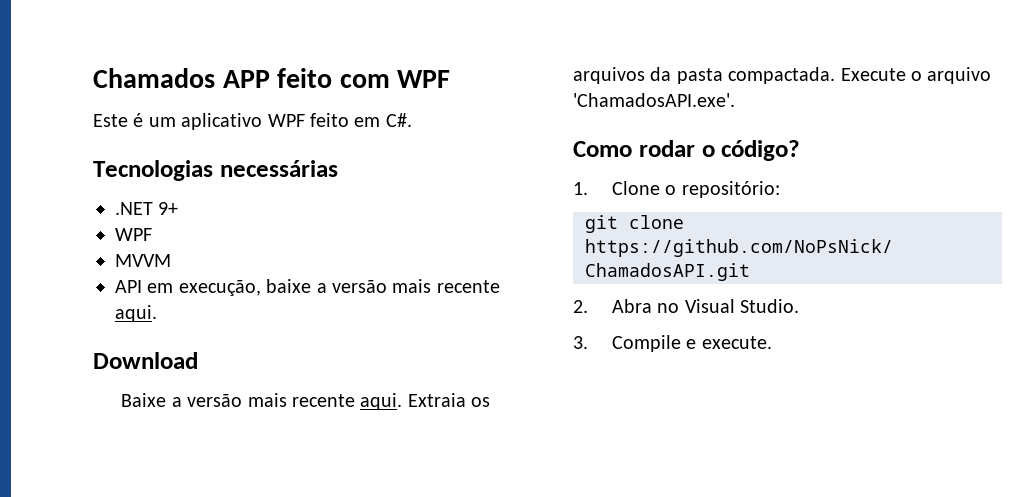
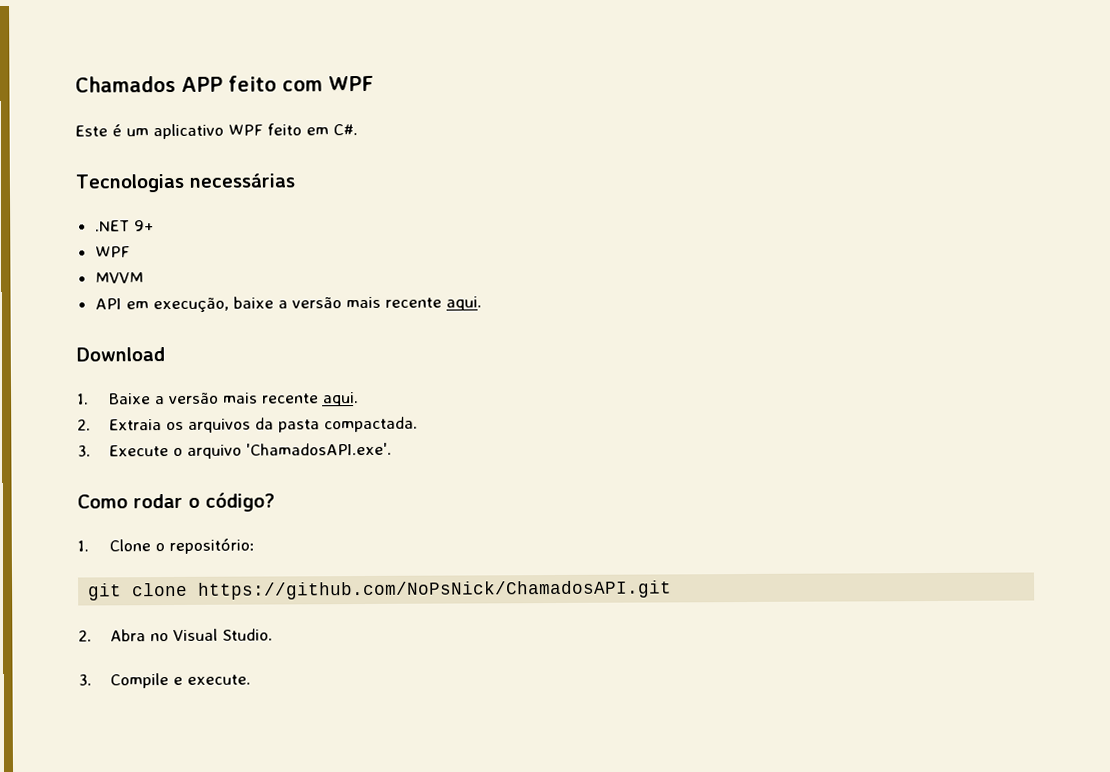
- Baixe a versão mais recente aqui. Extraia os arquivos da pasta compactada. Execute o arquivo 'ChamadosAPI.exe'.
+ 1. Baixe a versão mais recente aqui.
+ 2. Extraia os arquivos da pasta compactada.
+ 3. Execute o arquivo 'ChamadosAPI.exe'.

